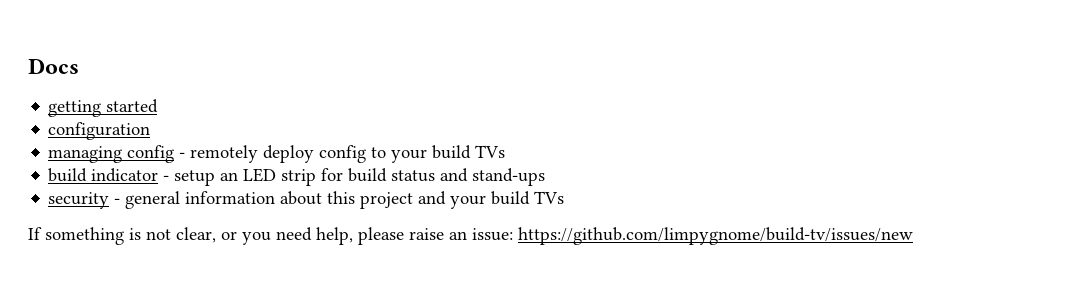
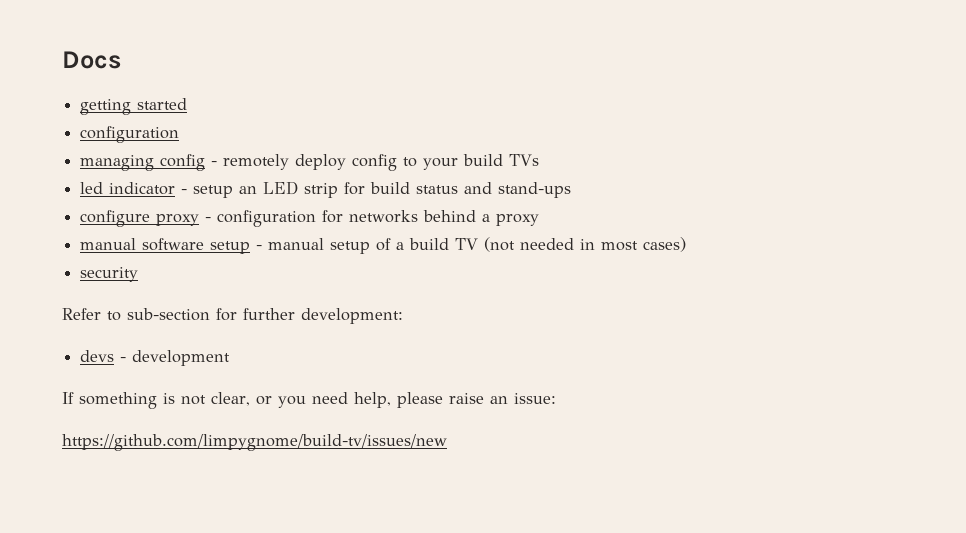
- build indicator - setup an LED strip for build status and stand-ups
+ led indicator - setup an LED strip for build status and stand-ups
- security - general information about this project and your build TVs
+ configure proxy - configuration for networks behind a proxy
+ manual software setup - manual setup of a build TV (not needed in most cases)
+ security
+ Refer to sub-section for further development:
+ devs - development
- If something is not clear, or you need help, please raise an issue: https://github.com/limpygnome/build-tv/issues/new
+ If something is not clear, or you need help, please raise an issue:
+ https://github.com/limpygnome/build-tv/issues/new

